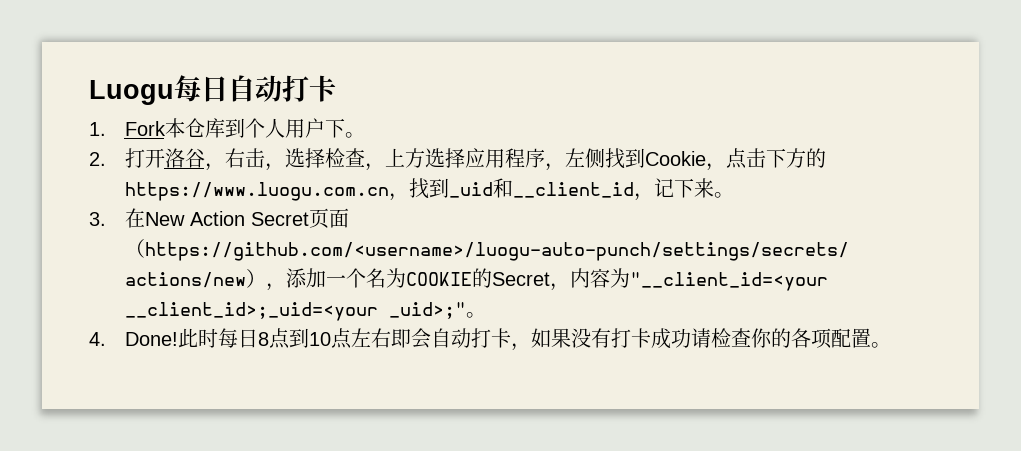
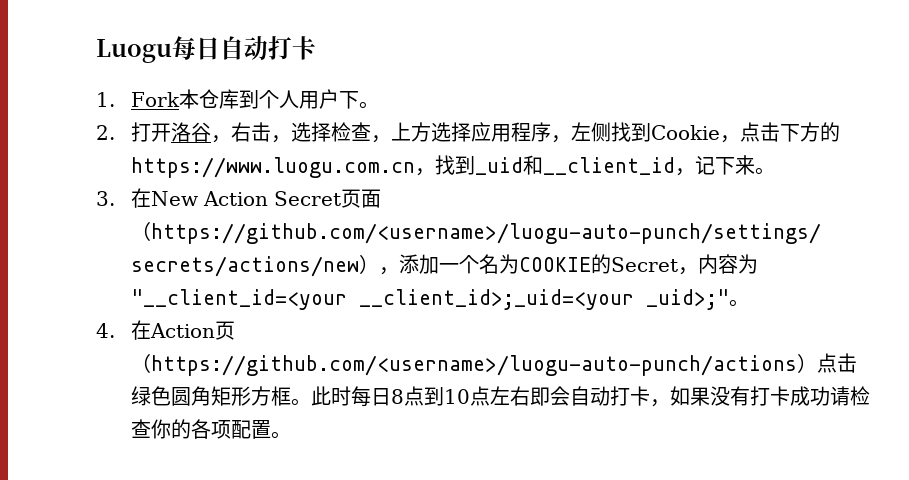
- 4. Done!
+ 4.在Action页（https://github.com/<username>/luogu-auto-punch/actions）点击绿色圆角矩形方框。

